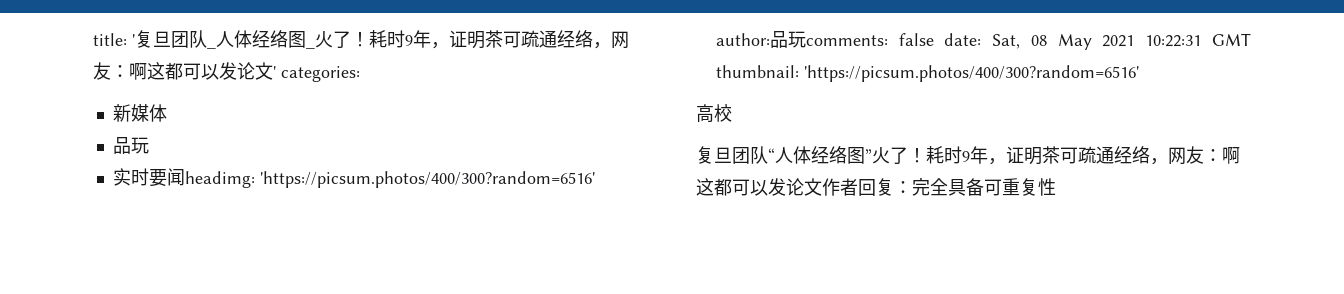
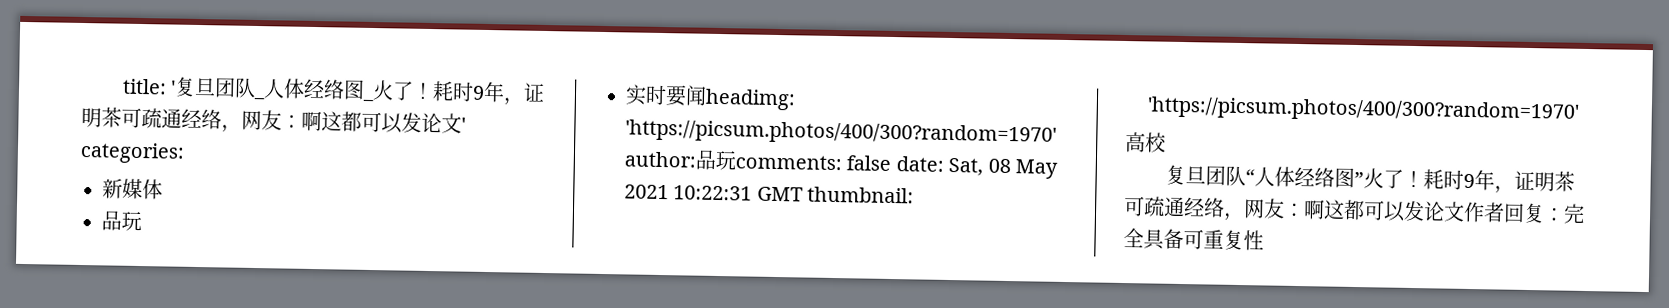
- 实时要闻headimg: 'https://picsum.photos/400/300?random=6516' author:品玩comments: false date: Sat, 08 May 2021 10:22:31 GMT thumbnail: 'https://picsum.photos/400/300?random=6516'
+ 实时要闻headimg: 'https://picsum.photos/400/300?random=1970' author:品玩comments: false date: Sat, 08 May 2021 10:22:31 GMT thumbnail: 'https://picsum.photos/400/300?random=1970'

